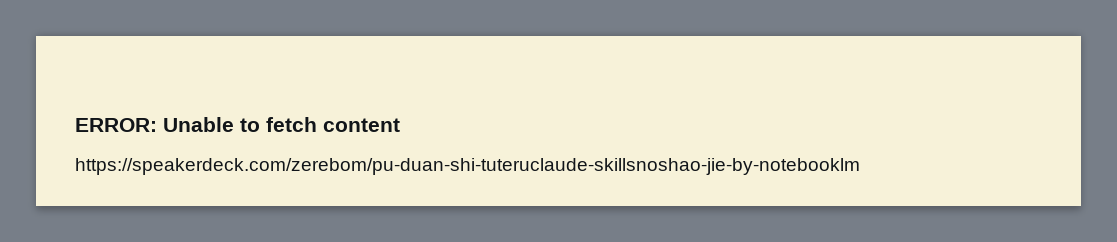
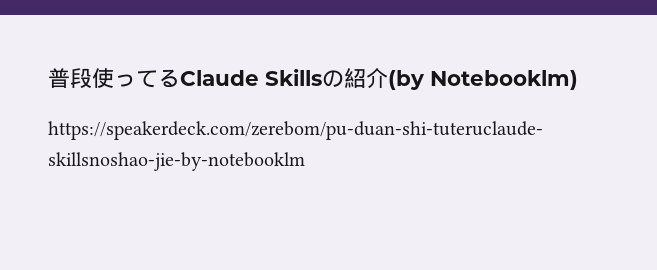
- ERROR: Unable to fetch content
+ 普段使ってるClaude Skillsの紹介(by Notebooklm)

